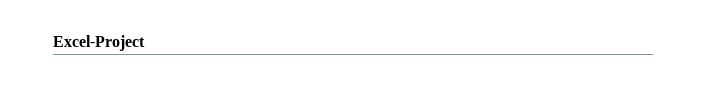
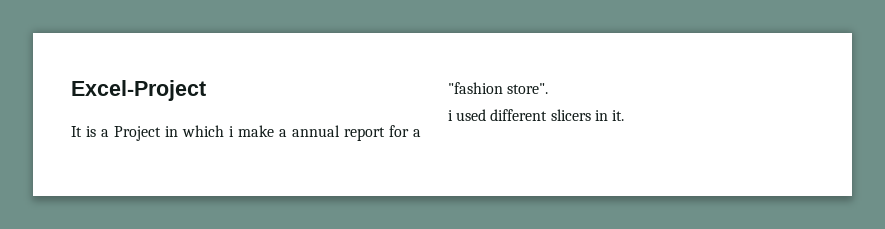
+ It is a Project in which i make a annual report for a "fashion store".
+ i used different slicers in it.

